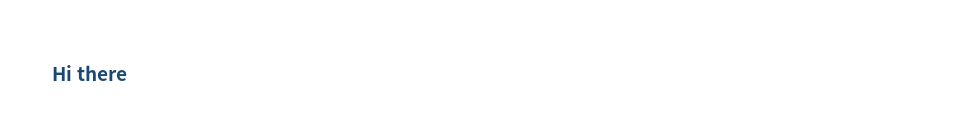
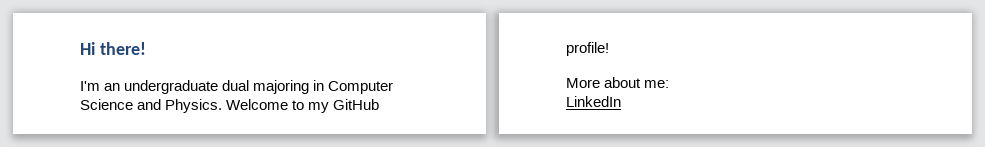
- Hi there
+ Hi there!
+ I'm an undergraduate dual majoring in Computer Science and Physics. Welcome to my GitHub profile!
+ More about me:
+ LinkedIn

